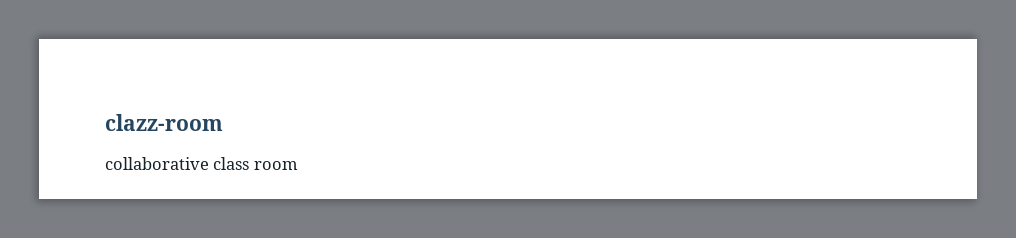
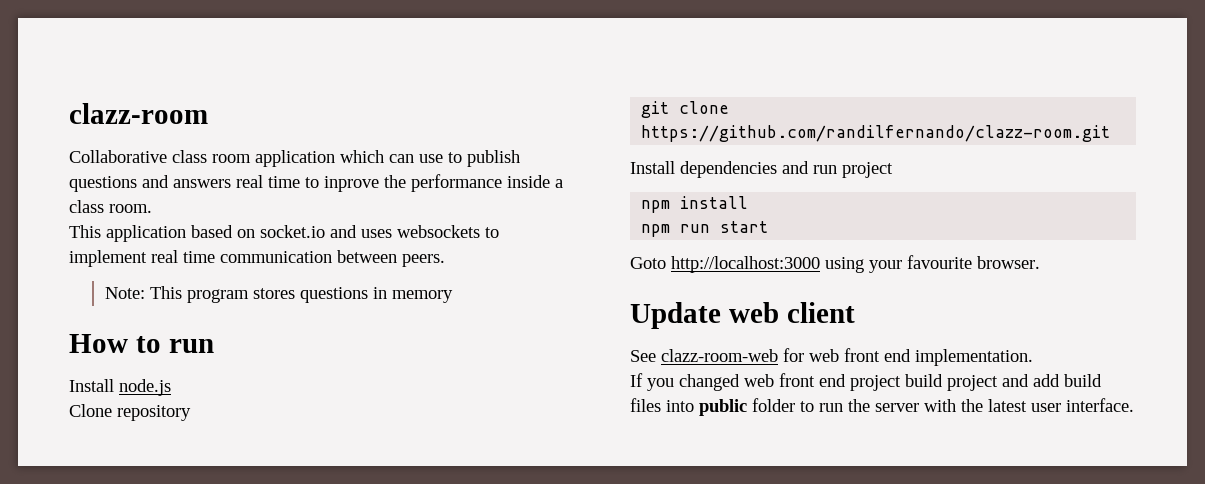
- collaborative class room
+ Collaborative class room application which can use to publish questions and answers real time to inprove the performance inside a class room.
+ This application based on socket.io and uses websockets to implement real time communication between peers.
+ Note: This program stores questions in memory
+ How to run
+ Install node.js
+ Clone repository
+ git clone https://github.com/randilfernando/clazz-room.git
+ Install dependencies and run project
+ npm install
+ npm run start
+ Goto http://localhost:3000 using your favourite browser.
+ Update web client
+ See clazz-room-web for web front end implementation.
+ If you changed web front end project build project and add build files into public folder to run the server with the latest user interface.

